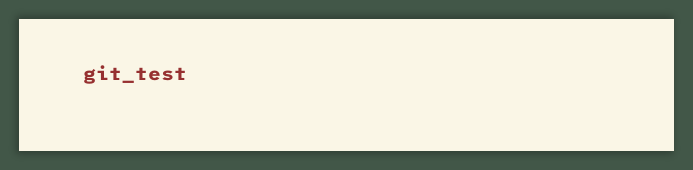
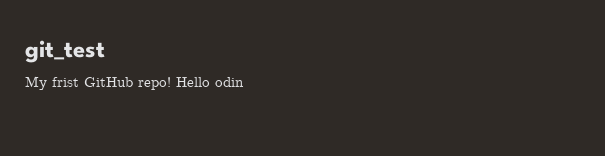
+ My frist GitHub repo! Hello odin

